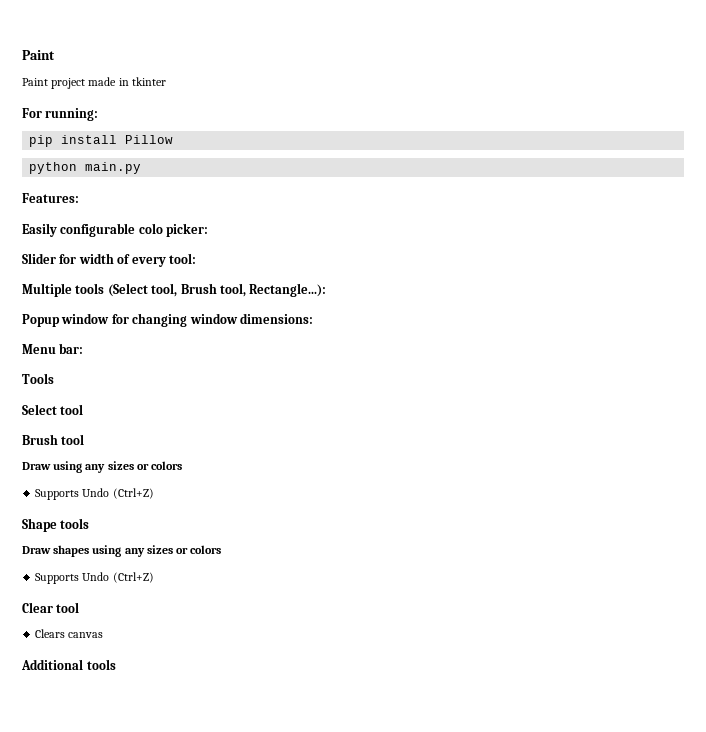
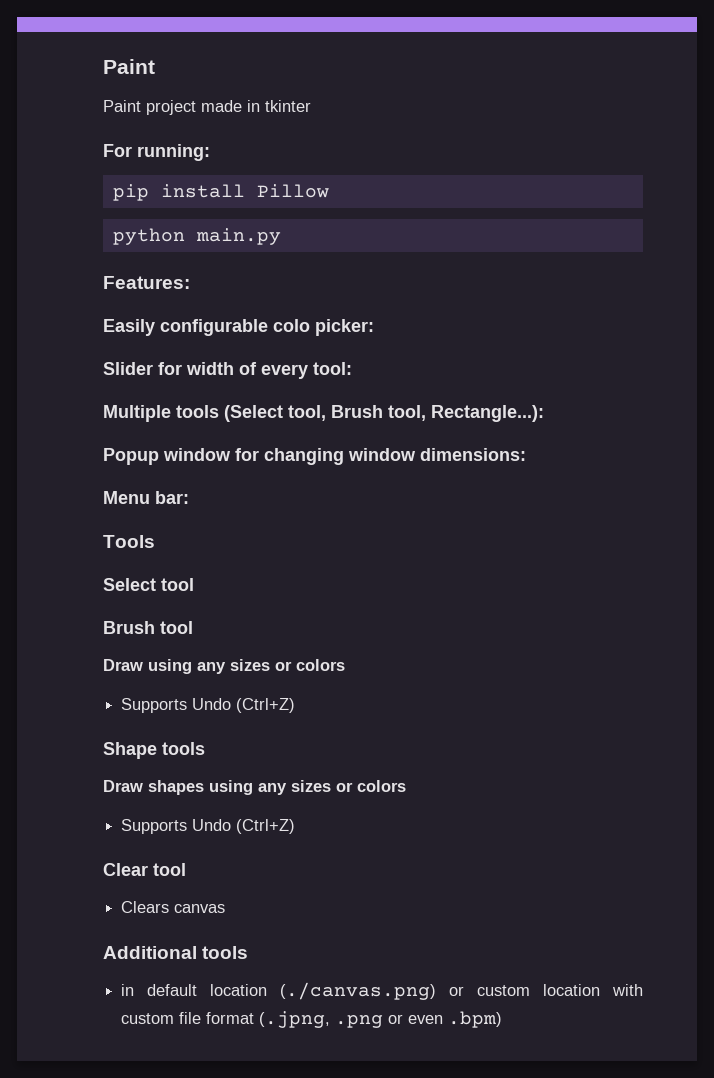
+ in default location (./canvas.png) or custom location with custom file format (.jpng, .png or even .bpm)

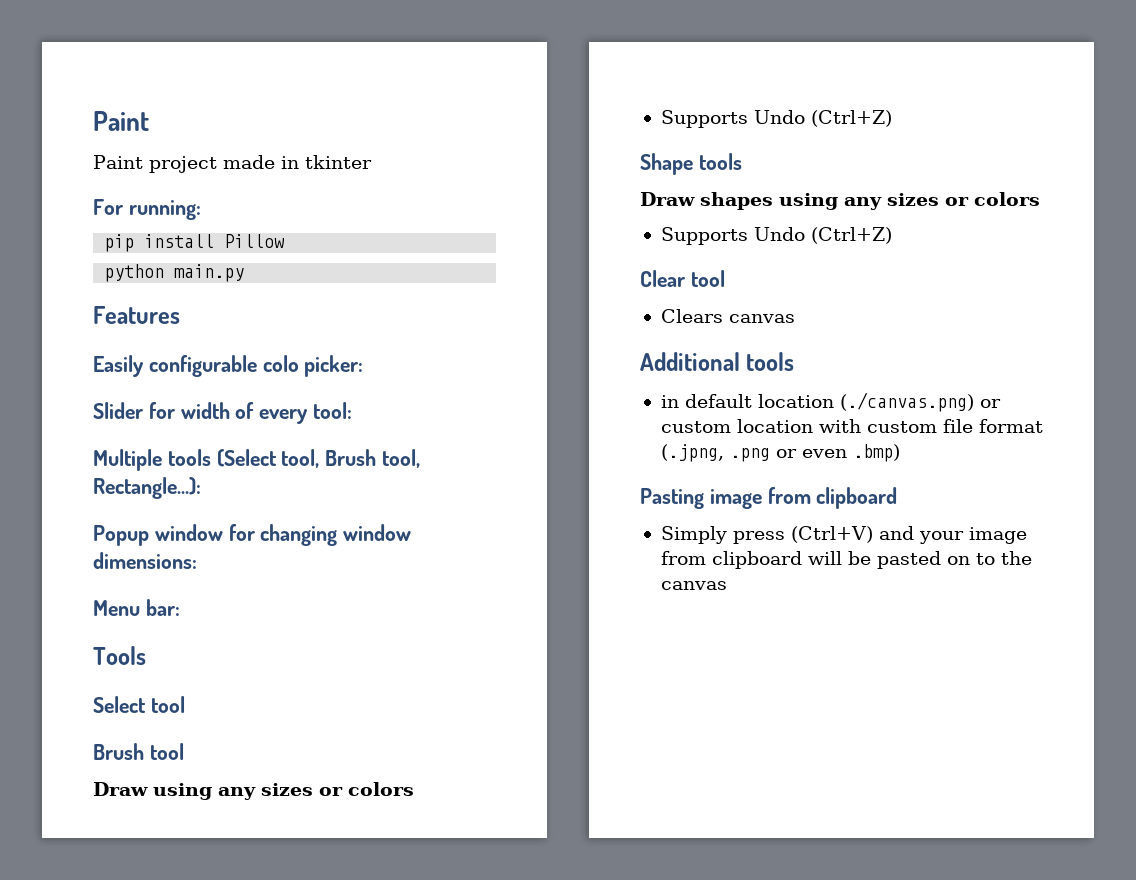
- Features:
+ Features
- in default location (./canvas.png) or custom location with custom file format (.jpng, .png or even .bpm)
+ in default location (./canvas.png) or custom location with custom file format (.jpng, .png or even .bmp)
+ Pasting image from clipboard
+ Simply press (Ctrl+V) and your image from clipboard will be pasted on to the canvas

